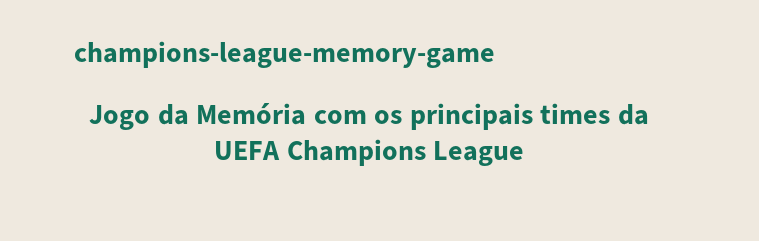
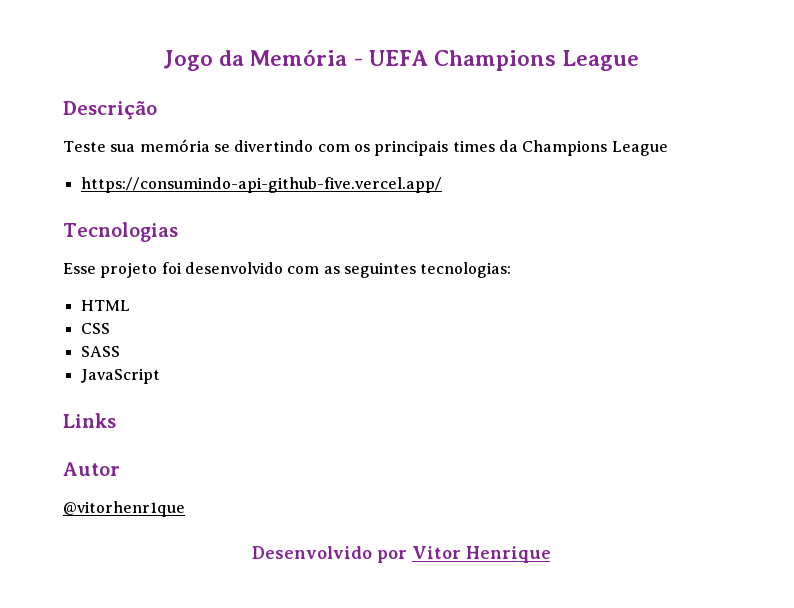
- champions-league-memory-game
- Jogo da Memória com os principais times da UEFA Champions League
+ Jogo da Memória - UEFA Champions League
+ Descrição
+ Teste sua memória se divertindo com os principais times da Champions League
+ https://consumindo-api-github-five.vercel.app/
+ Tecnologias
+ Esse projeto foi desenvolvido com as seguintes tecnologias:
+ HTML
+ CSS
+ SASS
+ JavaScript
+ Links
+ Autor
+ @vitorhenr1que
+ Desenvolvido por Vitor Henrique

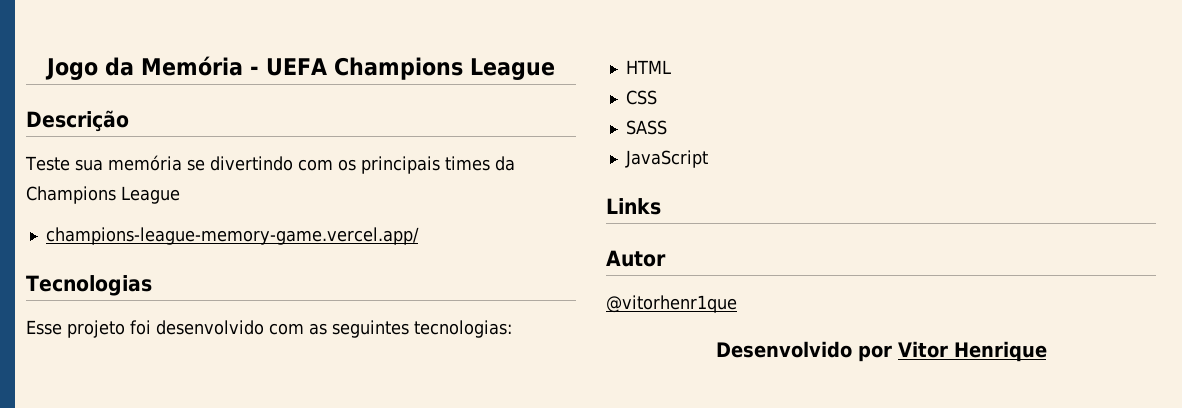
- https://consumindo-api-github-five.vercel.app/
+ champions-league-memory-game.vercel.app/

